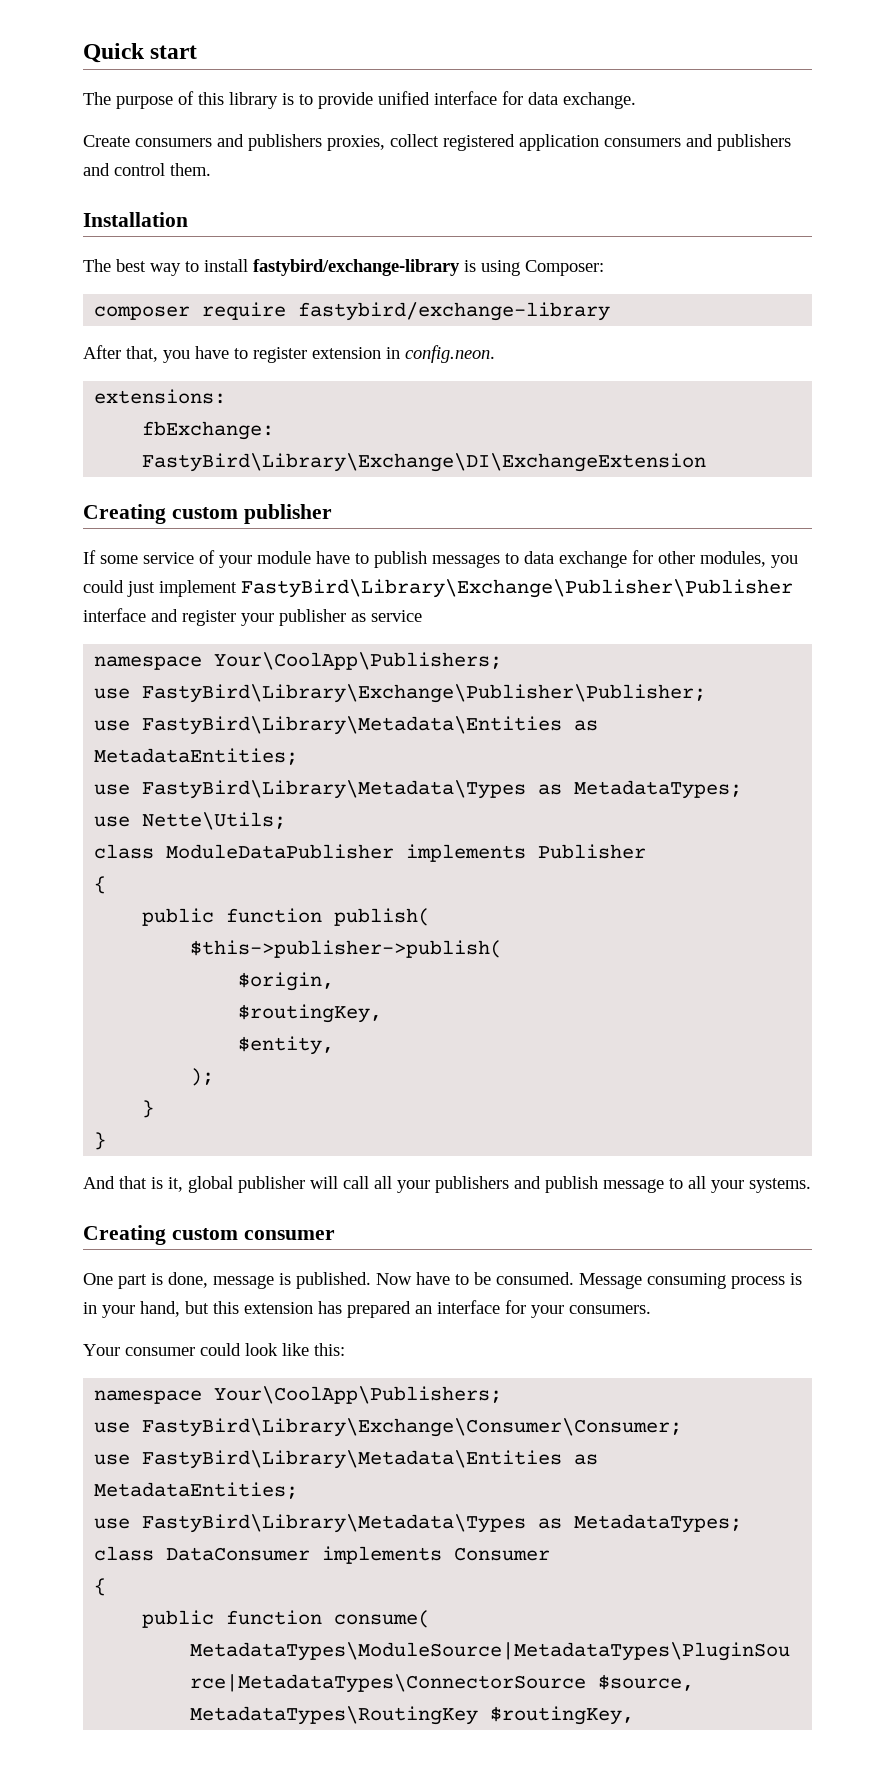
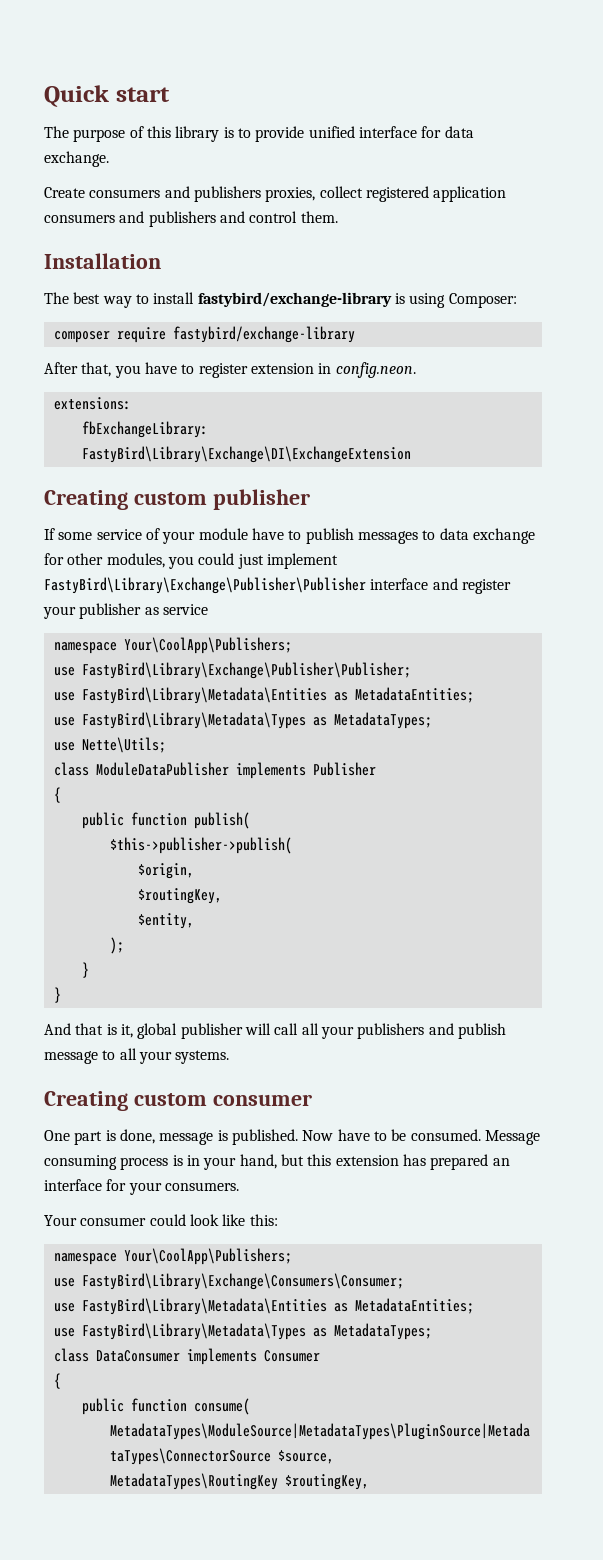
- fbExchange: FastyBird\Library\Exchange\DI\ExchangeExtension
+ fbExchangeLibrary: FastyBird\Library\Exchange\DI\ExchangeExtension
- use FastyBird\Library\Exchange\Consumer\Consumer;
+ use FastyBird\Library\Exchange\Consumers\Consumer;

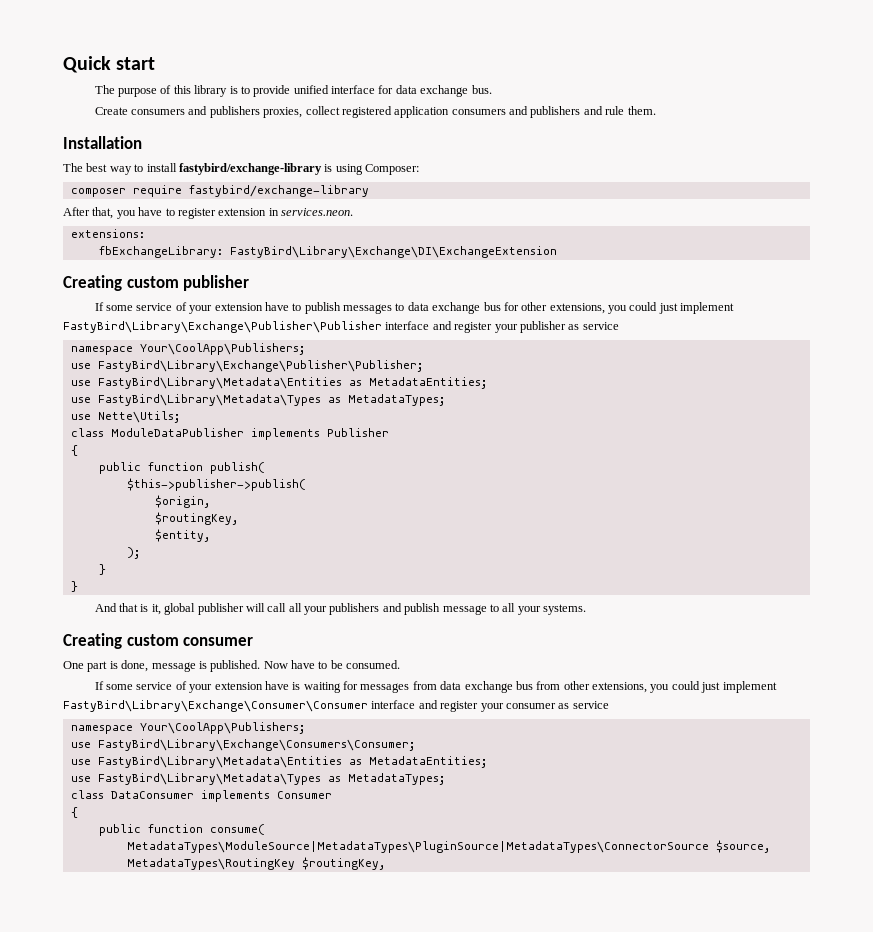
- The purpose of this library is to provide unified interface for data exchange.
+ The purpose of this library is to provide unified interface for data exchange bus.
- Create consumers and publishers proxies, collect registered application consumers and publishers and control them.
+ Create consumers and publishers proxies, collect registered application consumers and publishers and rule them.
- After that, you have to register extension in config.neon.
+ After that, you have to register extension in services.neon.
- If some service of your module have to publish messages to data exchange for other modules, you could just implement FastyBird\Library\Exchange\Publisher\Publisher interface and register your publisher as service
+ If some service of your extension have to publish messages to data exchange bus for other extensions, you could just implement FastyBird\Library\Exchange\Publisher\Publisher interface and register your publisher as service
- Now have to be consumed. Message consuming process is in your hand, but this extension has prepared an interface for your consumers.
- Your consumer could look like this:
+ Now have to be consumed.
+ If some service of your extension have is waiting for messages from data exchange bus from other extensions, you could just implement FastyBird\Library\Exchange\Consumer\Consumer interface and register your consumer as service

